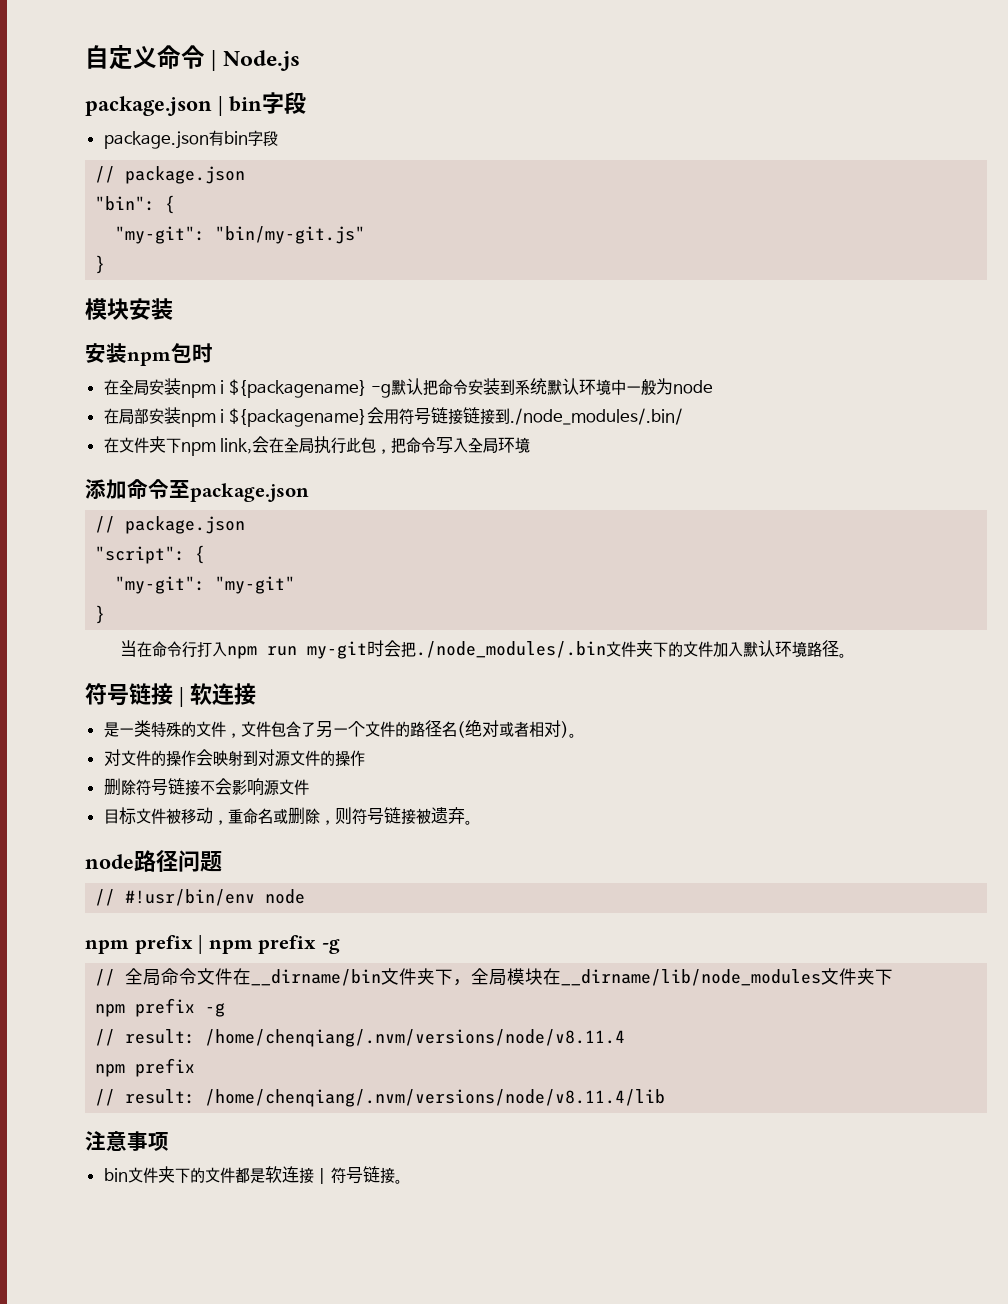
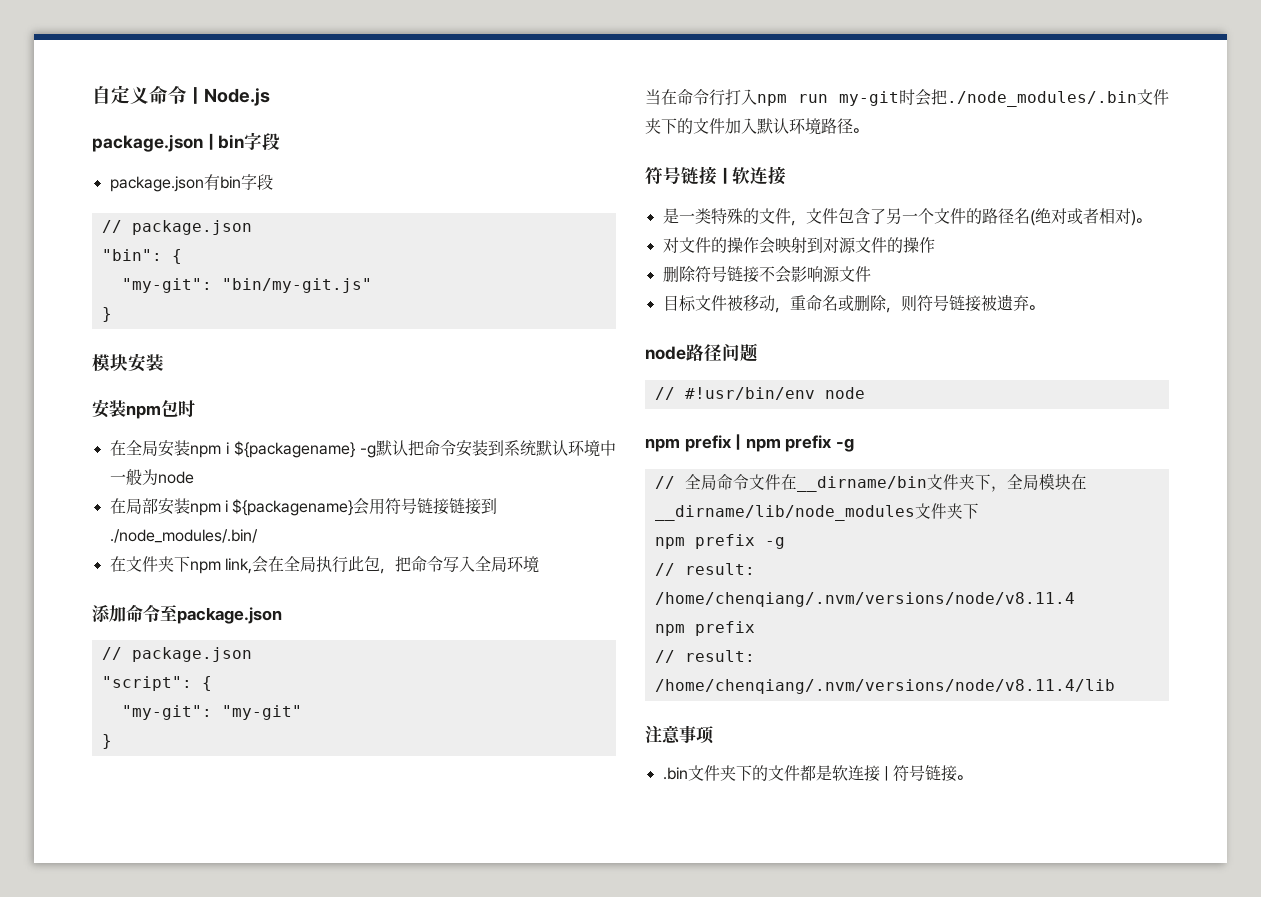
- bin文件夹下的文件都是软连接 | 符号链接。
+ .bin文件夹下的文件都是软连接 | 符号链接。

